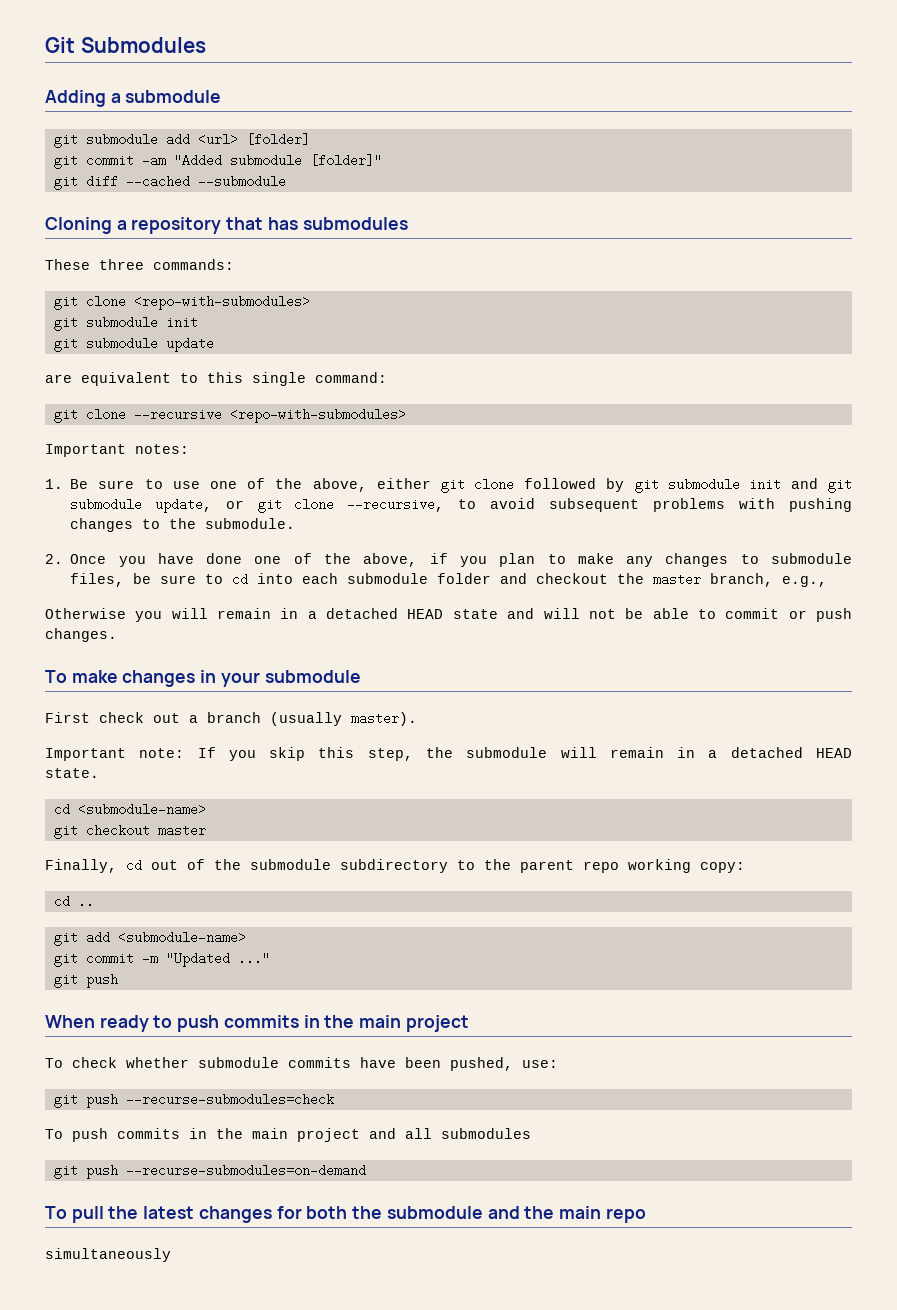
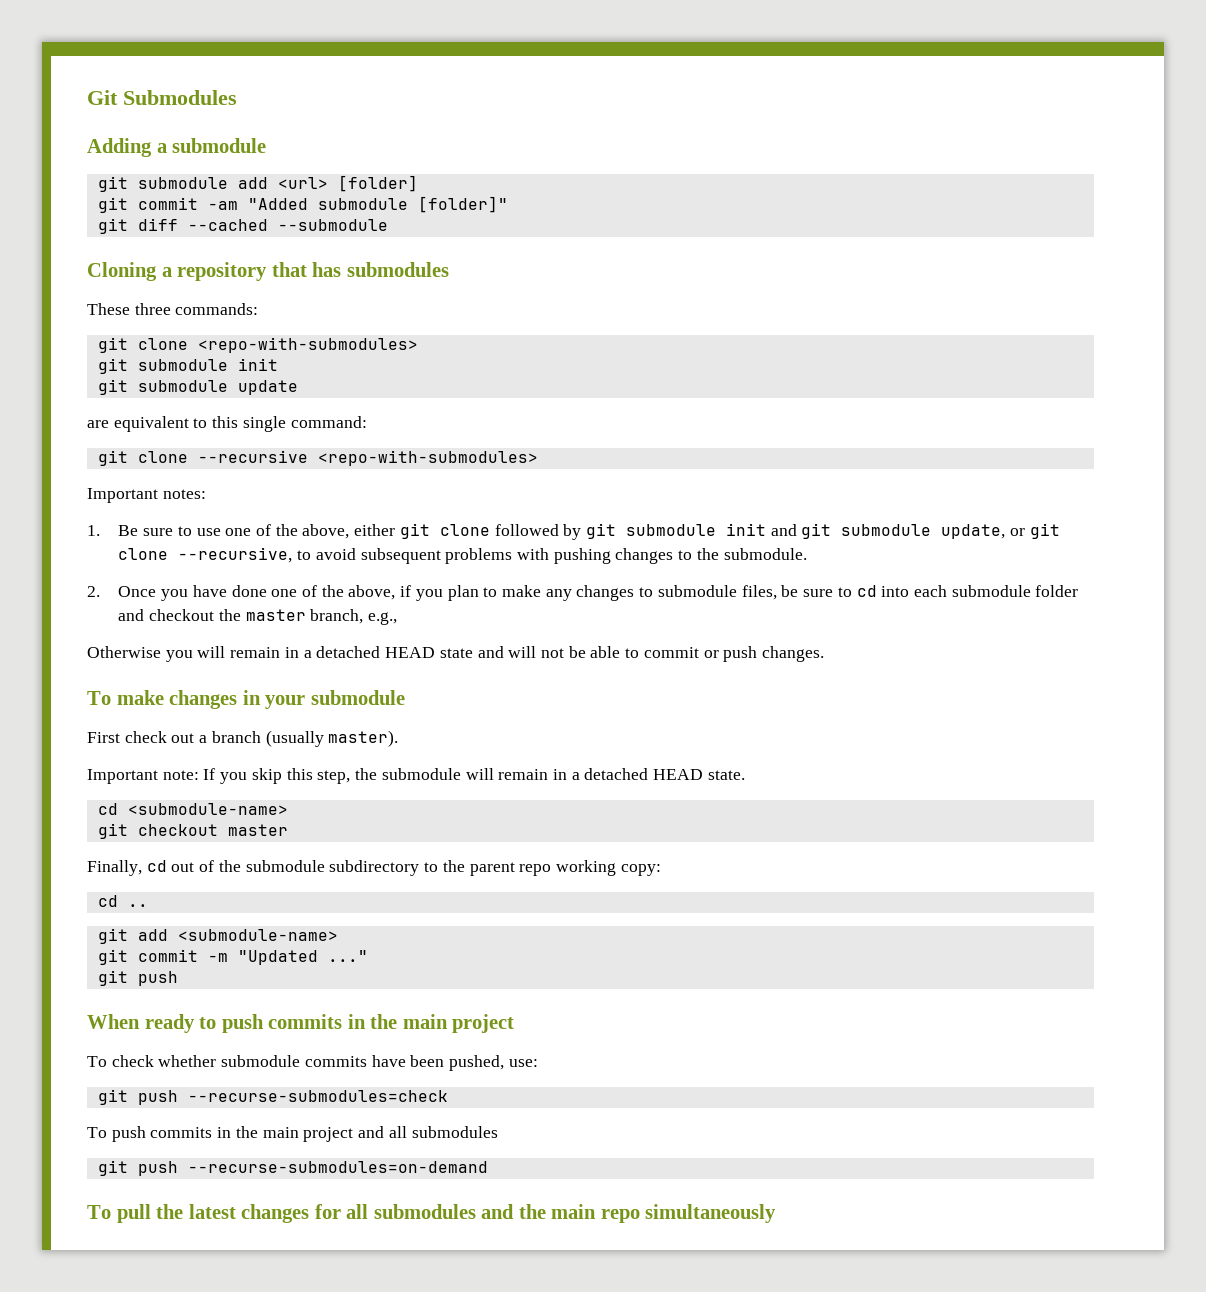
- To pull the latest changes for both the submodule and the main repo
- simultaneously
+ To pull the latest changes for all submodules and the main repo simultaneously

